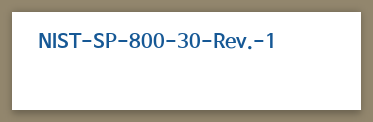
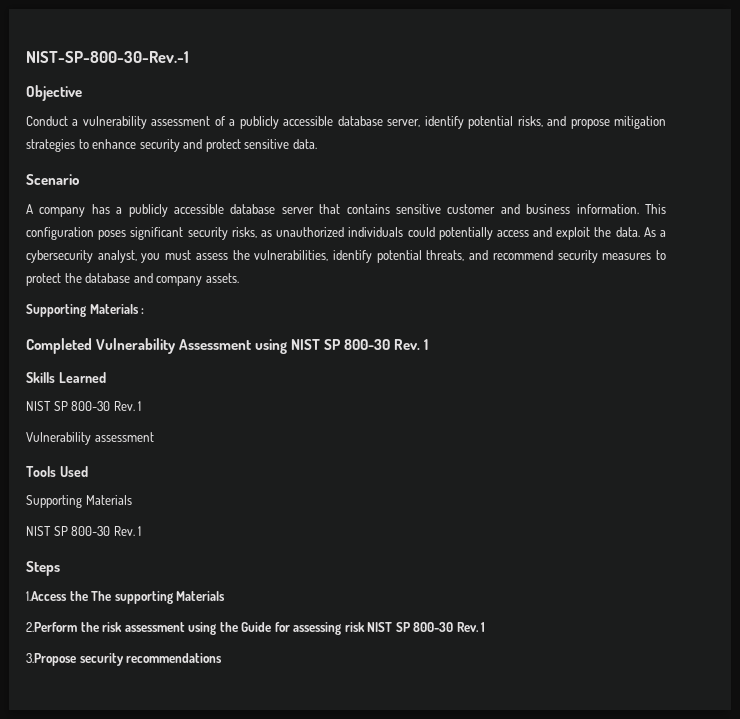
+ Objective
+ Conduct a vulnerability assessment of a publicly accessible database server, identify potential risks, and propose mitigation strategies to enhance security and protect sensitive data.
+ Scenario
+ A company has a publicly accessible database server that contains sensitive customer and business information. This configuration poses significant security risks, as unauthorized individuals could potentially access and exploit the data. As a cybersecurity analyst, you must assess the vulnerabilities, identify potential threats, and recommend security measures to protect the database and company assets.
+ Supporting Materials :
+ Completed Vulnerability Assessment using NIST SP 800-30 Rev. 1
+ Skills Learned
+ NIST SP 800-30 Rev. 1
+ Vulnerability assessment
+ Tools Used
+ Supporting Materials
+ NIST SP 800-30 Rev. 1
+ Steps
+ 1.Access the The supporting Materials
+ 2.Perform the risk assessment using the Guide for assessing risk NIST SP 800-30 Rev. 1
+ 3.Propose security recommendations

